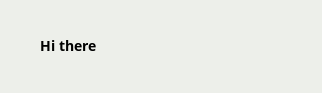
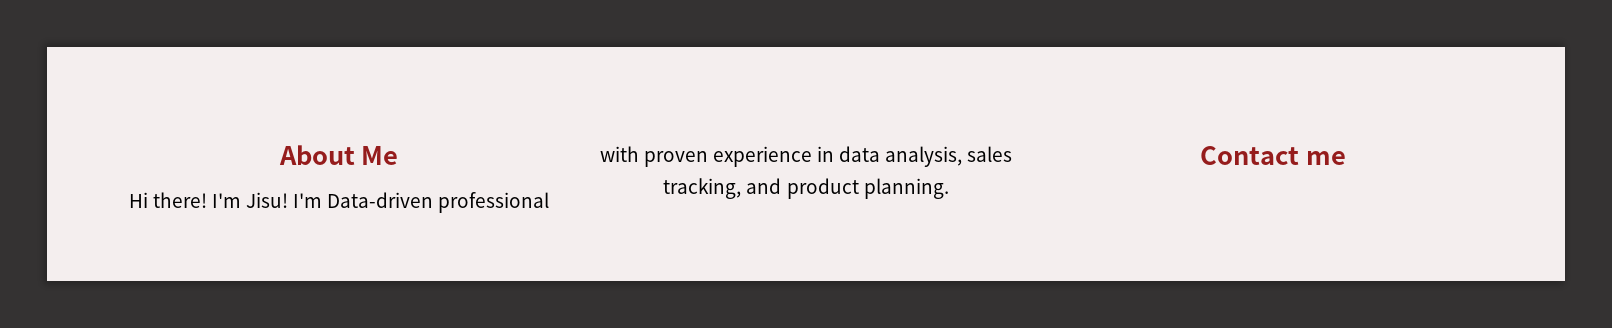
- Hi there
+ About Me
+ Hi there! I'm Jisu! I'm Data-driven professional with proven experience in data analysis, sales tracking, and product planning.
+ Contact me

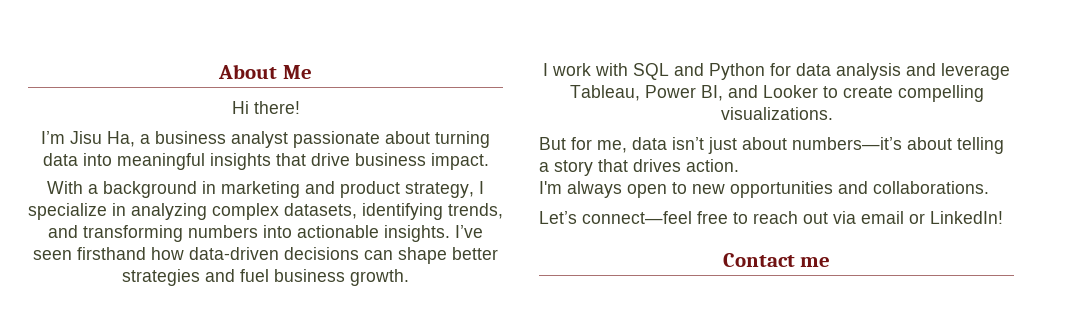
- Hi there! I'm Jisu! I'm Data-driven professional with proven experience in data analysis, sales tracking, and product planning.
+ Hi there!
+ I’m Jisu Ha, a business analyst passionate about turning data into meaningful insights that drive business impact.
+ With a background in marketing and product strategy, I specialize in analyzing complex datasets, identifying trends, and transforming numbers into actionable insights. I’ve seen firsthand how data-driven decisions can shape better strategies and fuel business growth.
+ I work with SQL and Python for data analysis and leverage Tableau, Power BI, and Looker to create compelling visualizations.
+ But for me, data isn’t just about numbers—it’s about telling a story that drives action.
+ I'm always open to new opportunities and collaborations.
+ Let’s connect—feel free to reach out via email or LinkedIn!

